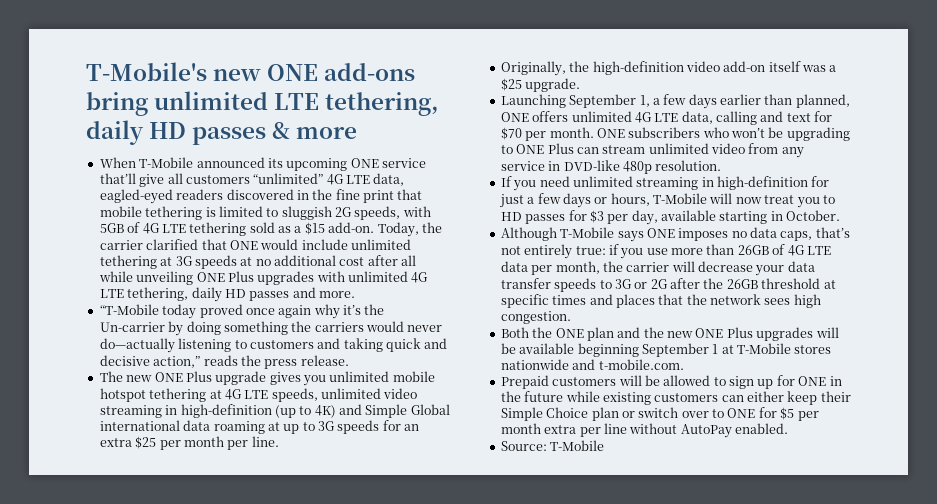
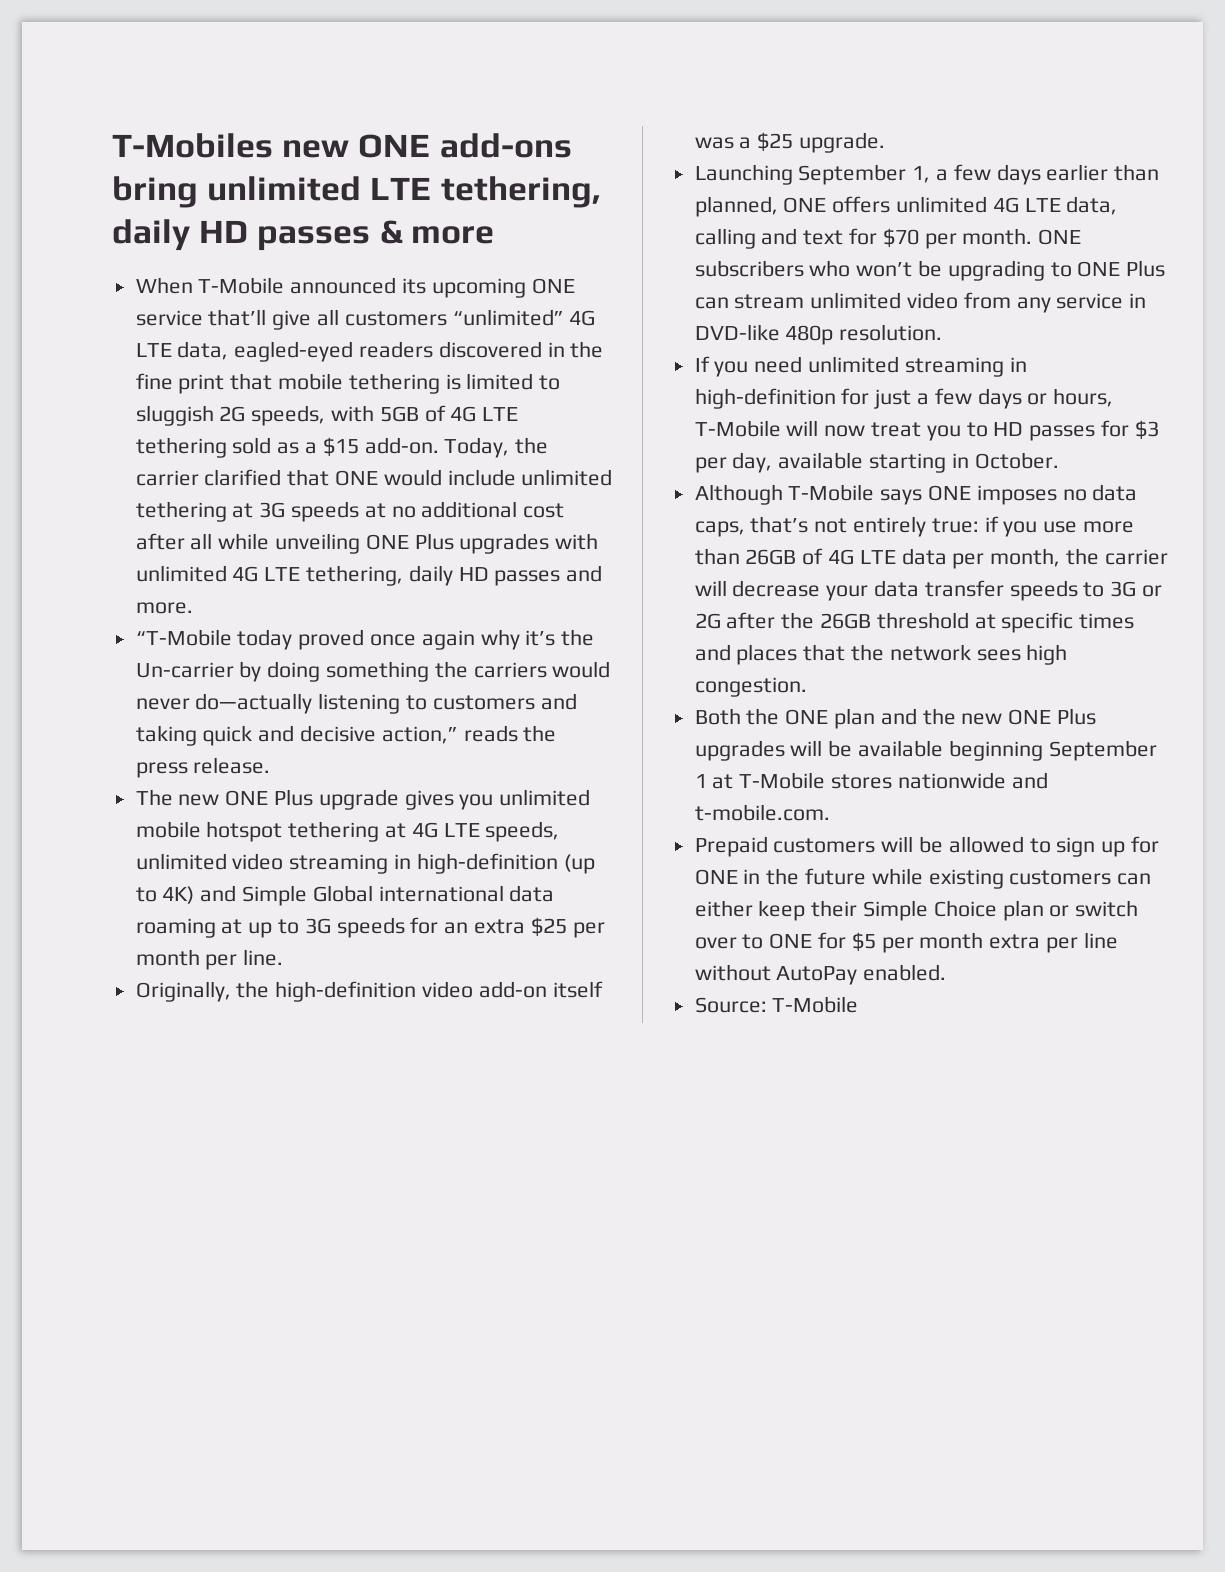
- T-Mobile's new ONE add-ons bring unlimited LTE tethering, daily HD passes & more
+ T-Mobiles new ONE add-ons bring unlimited LTE tethering, daily HD passes & more

